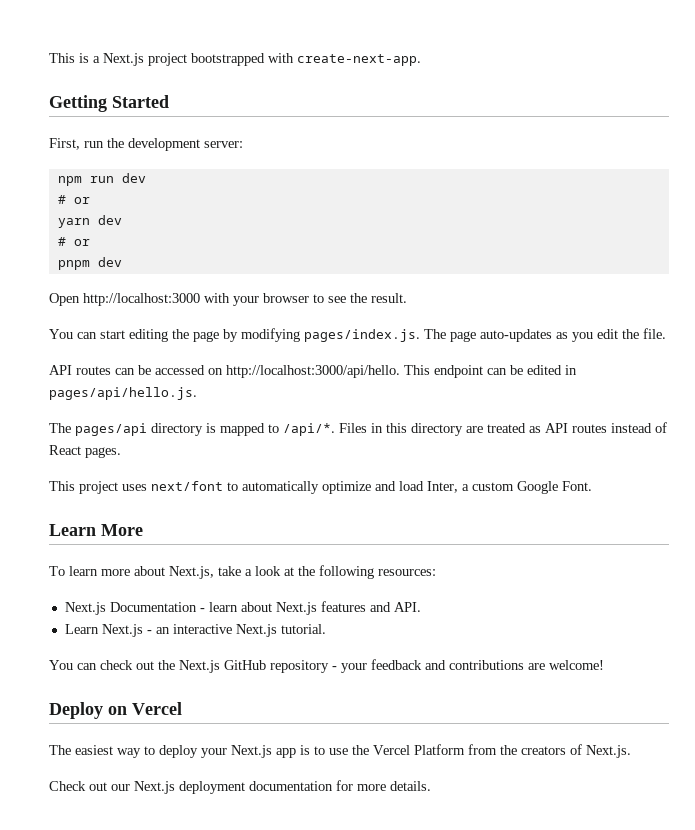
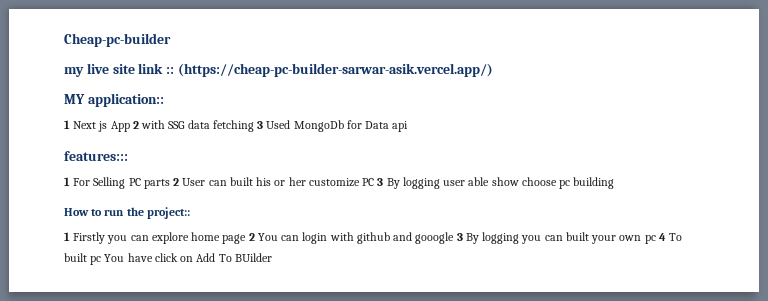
- This is a Next.js project bootstrapped with create-next-app.
- Getting Started
- First, run the development server:
- npm run dev
- # or
- yarn dev
- # or
- pnpm dev
- Open http://localhost:3000 with your browser to see the result.
- You can start editing the page by modifying pages/index.js. The page auto-updates as you edit the file.
- API routes can be accessed on http://localhost:3000/api/hello. This endpoint can be edited in pages/api/hello.js.
- The pages/api directory is mapped to /api/*. Files in this directory are treated as API routes instead of React pages.
- This project uses next/font to automatically optimize and load Inter, a custom Google Font.
- Learn More
- To learn more about Next.js, take a look at the following resources:
- Next.js Documentation - learn about Next.js features and API.
- Learn Next.js - an interactive Next.js tutorial.
- You can check out the Next.js GitHub repository - your feedback and contributions are welcome!
- Deploy on Vercel
- The easiest way to deploy your Next.js app is to use the Vercel Platform from the creators of Next.js.
- Check out our Next.js deployment documentation for more details.
+ Cheap-pc-builder
+ my live site link :: (https://cheap-pc-builder-sarwar-asik.vercel.app/)
+ MY application::
+ 1 Next js App 2 with SSG data fetching 3 Used MongoDb for Data api
+ features:::
+ 1 For Selling PC parts 2 User can built his or her customize PC 3 By logging user able show choose pc building
+ How to run the project::
+ 1 Firstly you can explore home page 2 You can login with github and gooogle 3 By logging you can built your own pc 4 To built pc You have click on Add To BUilder

